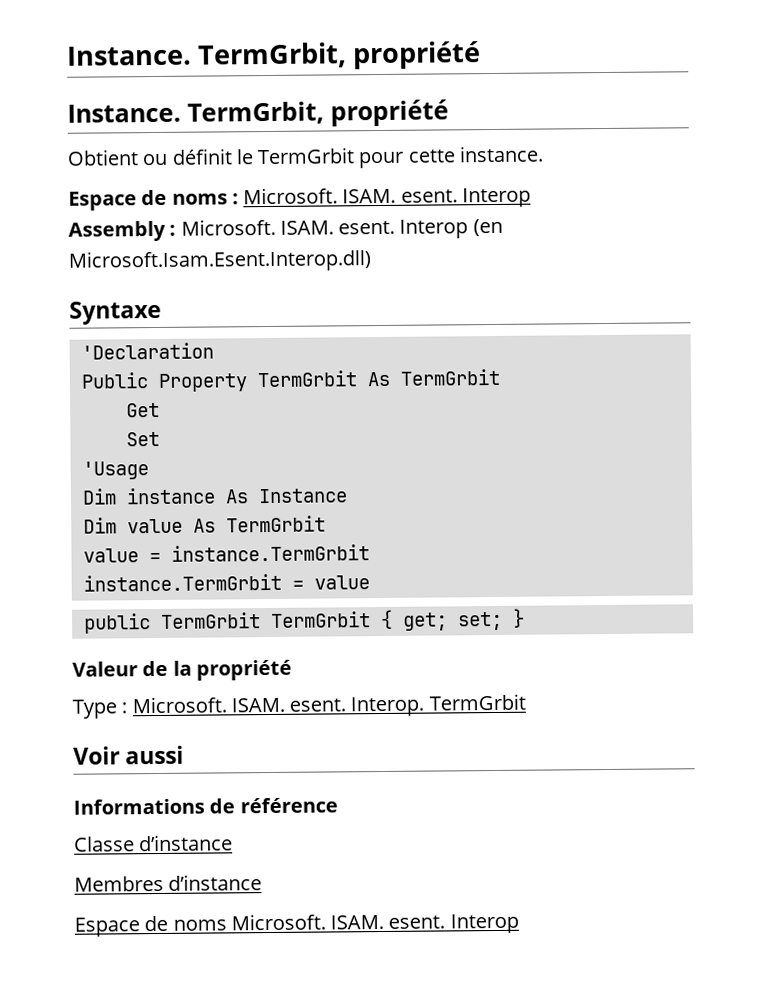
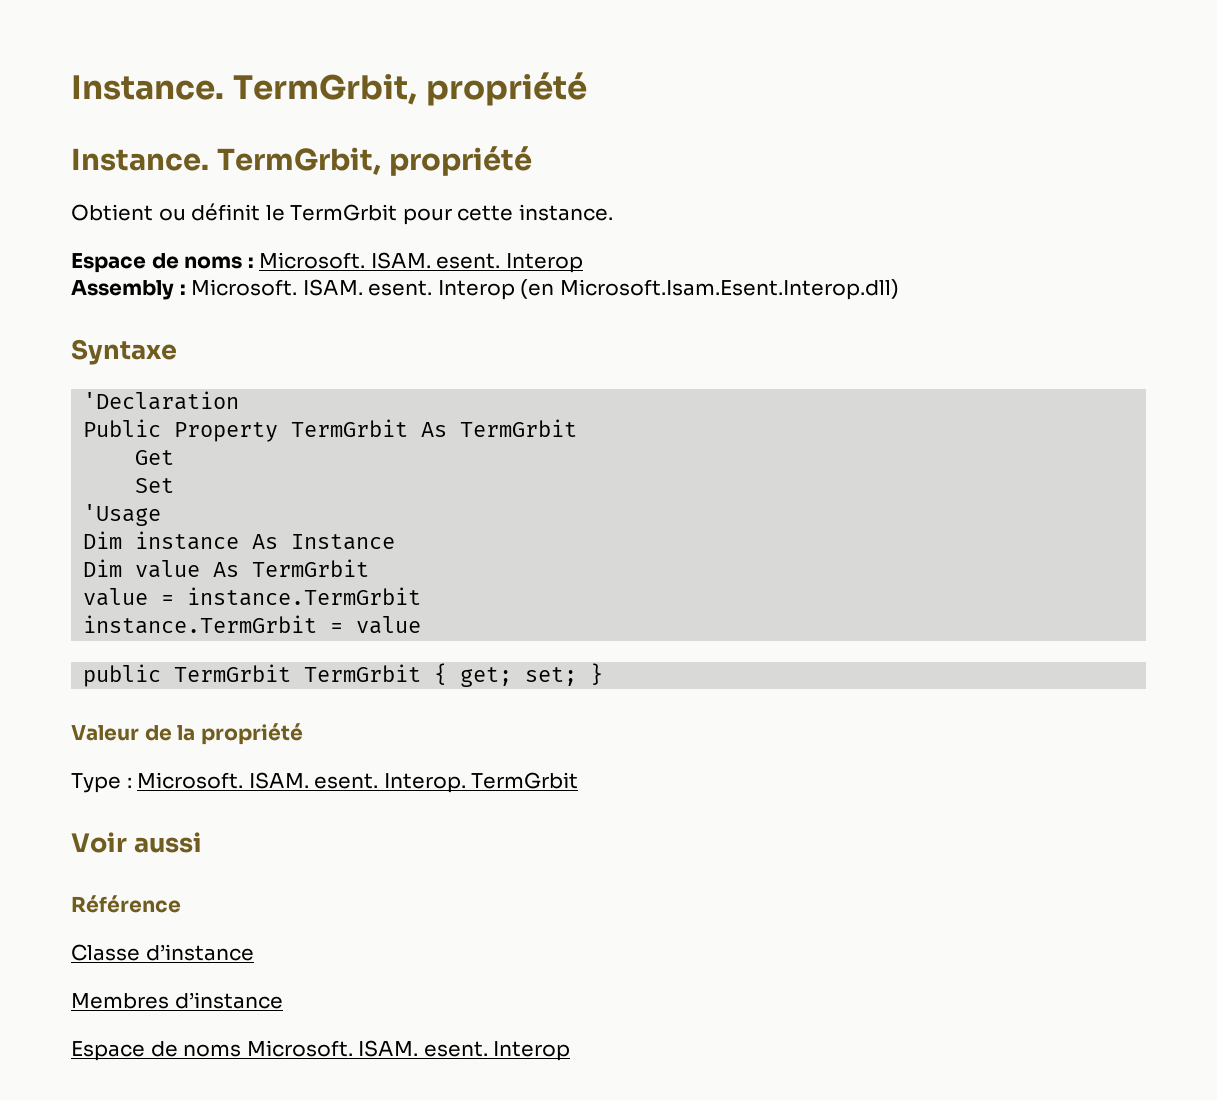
- Informations de référence
+ Référence

